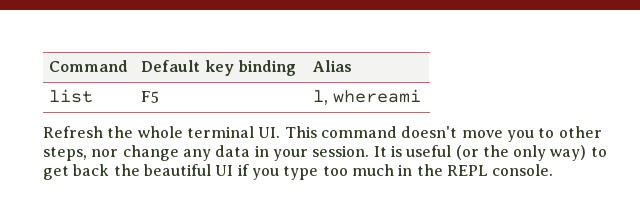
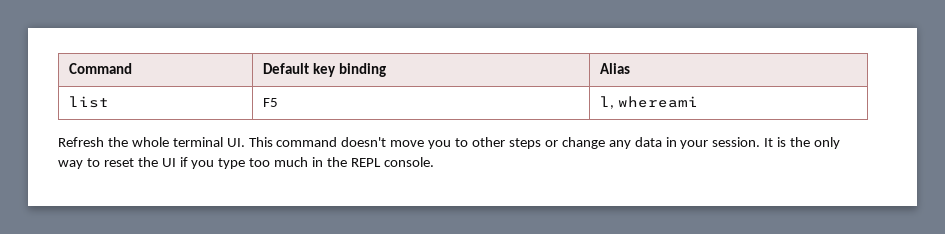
- Refresh the whole terminal UI. This command doesn't move you to other steps, nor change any data in your session.
+ Refresh the whole terminal UI. This command doesn't move you to other steps or change any data in your session.
- It is useful (or the only way) to get back the beautiful UI if you type too much in the REPL console.
+ It is the only way to reset the UI if you type too much in the REPL console.

